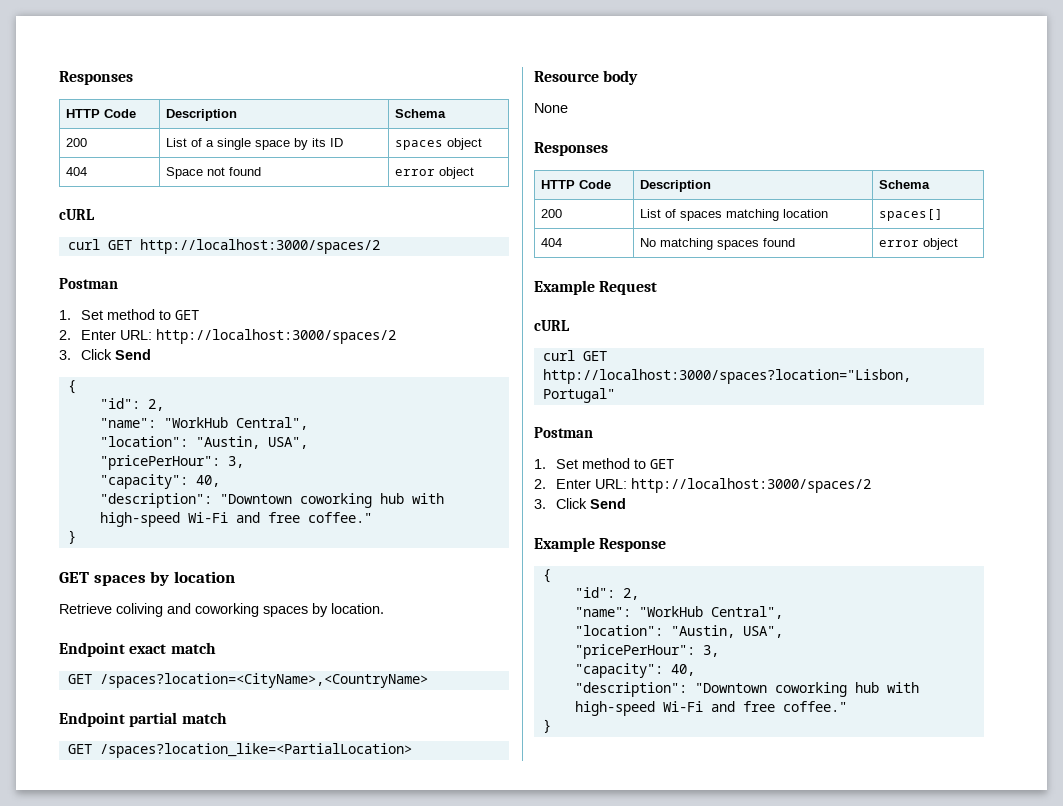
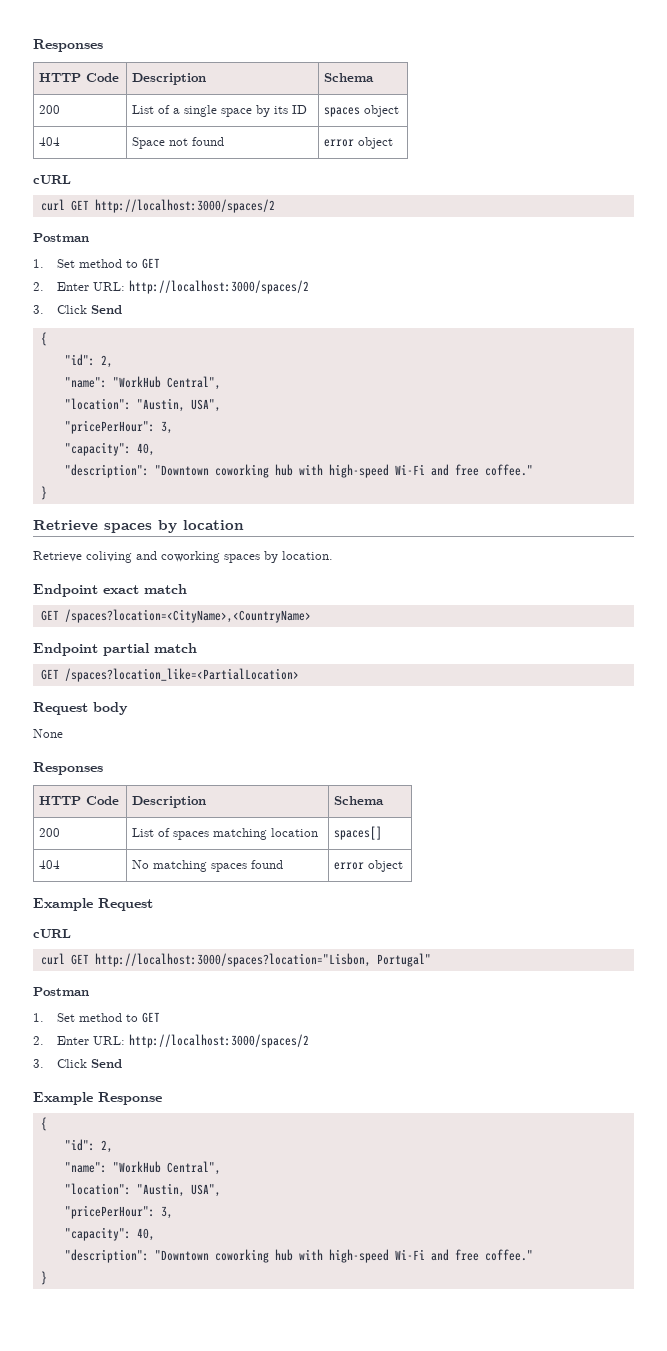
- GET spaces by location
+ Retrieve spaces by location
- Resource body
+ Request body

